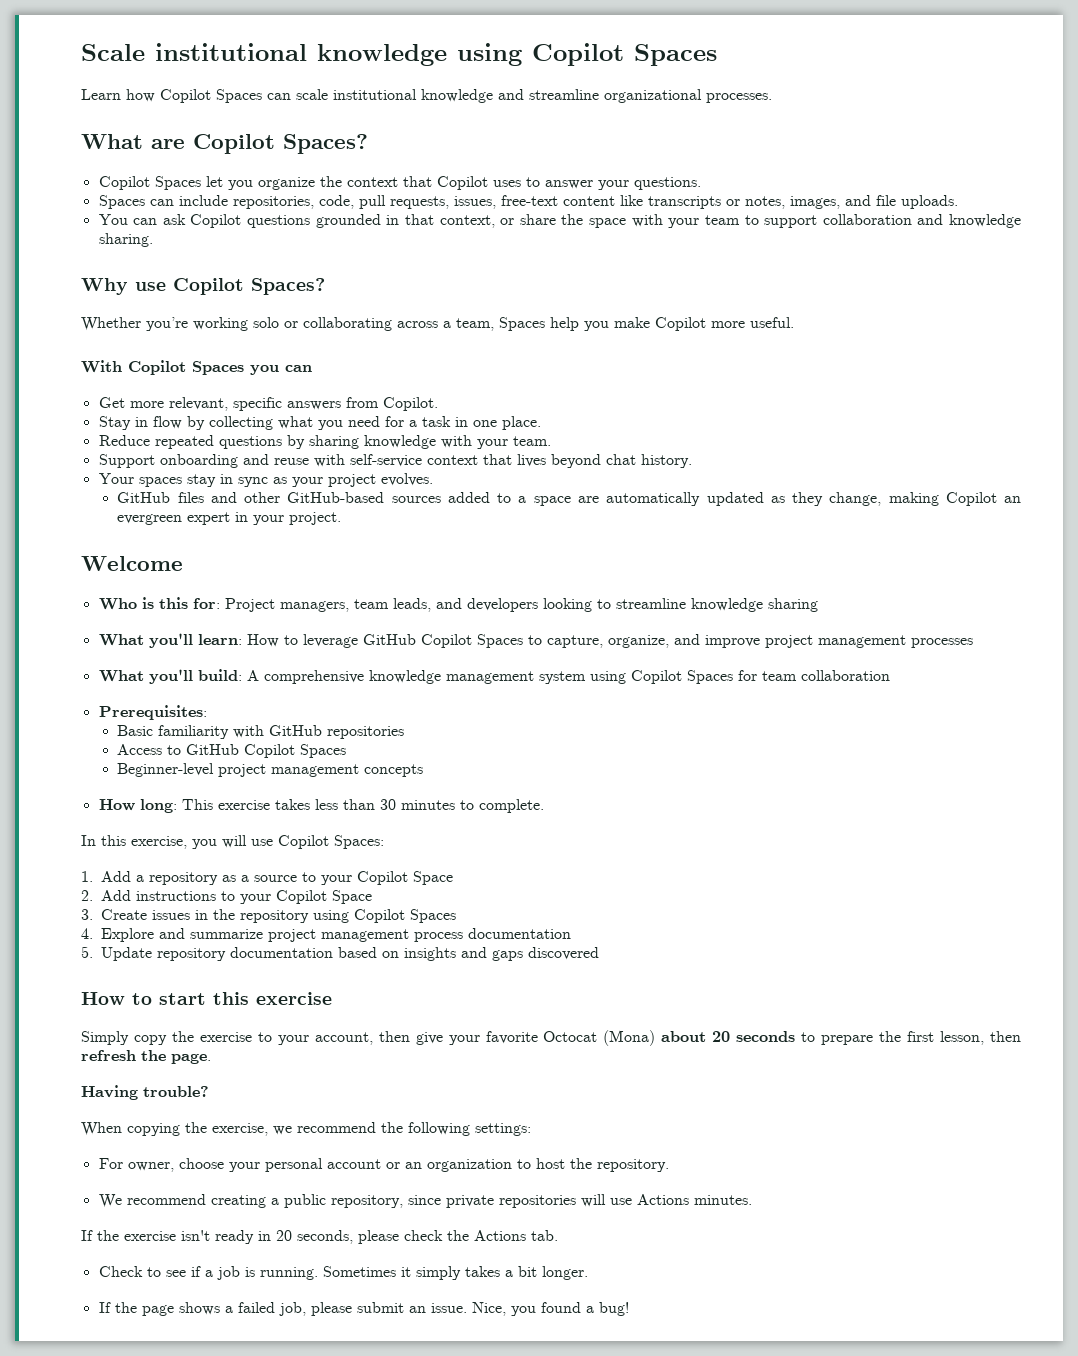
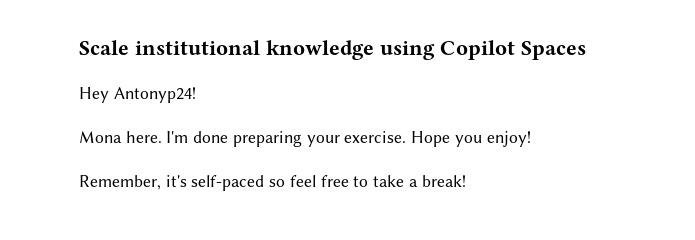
- Learn how Copilot Spaces can scale institutional knowledge and streamline organizational processes.
- What are Copilot Spaces?
- Copilot Spaces let you organize the context that Copilot uses to answer your questions.
- Spaces can include repositories, code, pull requests, issues, free-text content like transcripts or notes, images, and file uploads.
- You can ask Copilot questions grounded in that context, or share the space with your team to support collaboration and knowledge sharing.
- Why use Copilot Spaces?
- Whether you’re working solo or collaborating across a team, Spaces help you make Copilot more useful.
- With Copilot Spaces you can
- Get more relevant, specific answers from Copilot.
- Stay in flow by collecting what you need for a task in one place.
- Reduce repeated questions by sharing knowledge with your team.
- Support onboarding and reuse with self-service context that lives beyond chat history.
- Your spaces stay in sync as your project evolves.
- GitHub files and other GitHub-based sources added to a space are automatically updated as they change, making Copilot an evergreen expert in your project.
- Welcome
- Who is this for: Project managers, team leads, and developers looking to streamline knowledge sharing
- What you'll learn: How to leverage GitHub Copilot Spaces to capture, organize, and improve project management processes
- What you'll build: A comprehensive knowledge management system using Copilot Spaces for team collaboration
- Prerequisites:
- Basic familiarity with GitHub repositories
- Access to GitHub Copilot Spaces
- Beginner-level project management concepts
- How long: This exercise takes less than 30 minutes to complete.
- In this exercise, you will use Copilot Spaces:
- 1. Add a repository as a source to your Copilot Space
- 2. Add instructions to your Copilot Space
- 3. Create issues in the repository using Copilot Spaces
- 4. Explore and summarize project management process documentation
- 5. Update repository documentation based on insights and gaps discovered
- How to start this exercise
- Simply copy the exercise to your account, then give your favorite Octocat (Mona) about 20 seconds to prepare the first lesson, then refresh the page.
- Having trouble?
- When copying the exercise, we recommend the following settings:
- For owner, choose your personal account or an organization to host the repository.
- We recommend creating a public repository, since private repositories will use Actions minutes.
- If the exercise isn't ready in 20 seconds, please check the Actions tab.
- Check to see if a job is running. Sometimes it simply takes a bit longer.
- If the page shows a failed job, please submit an issue. Nice, you found a bug!
+ Hey Antonyp24!
+ Mona here. I'm done preparing your exercise. Hope you enjoy!
+ Remember, it's self-paced so feel free to take a break!

